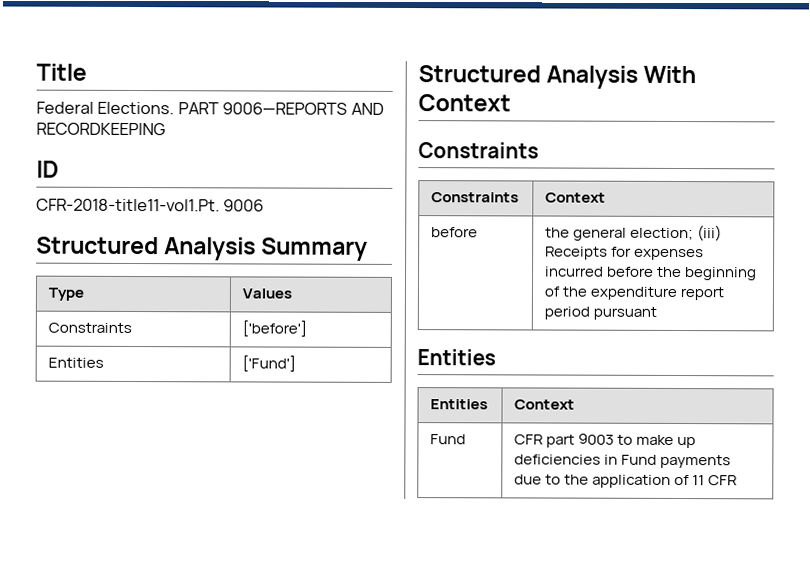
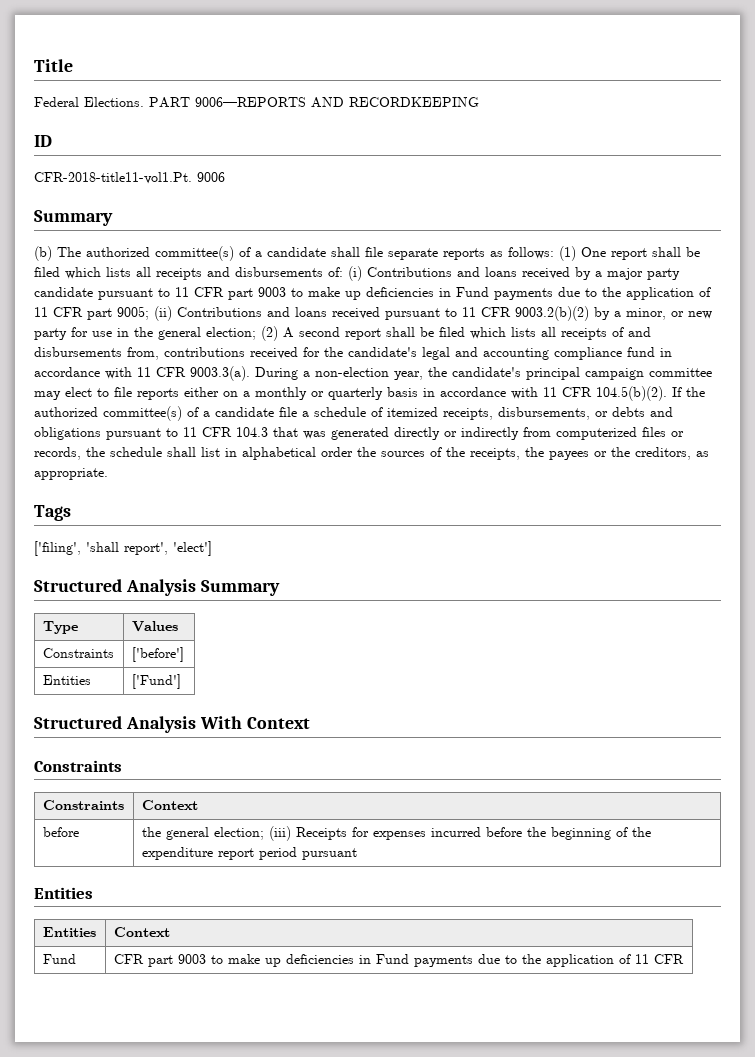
  CFR-2018-title11-vol1.Pt. 9006
+ Summary
+ (b) The authorized committee(s) of a candidate shall file separate reports as follows: (1) One report shall be filed which lists all receipts and disbursements of: (i) Contributions and loans received by a major party candidate pursuant to 11 CFR part 9003 to make up deficiencies in Fund payments due to the application of 11 CFR part 9005; (ii) Contributions and loans received pursuant to 11 CFR 9003.2(b)(2) by a minor, or new party for use in the general election; (2) A second report shall be filed which lists all receipts of and disbursements from, contributions received for the candidate's legal and accounting compliance fund in accordance with 11 CFR 9003.3(a). During a non-election year, the candidate's principal campaign committee may elect to file reports either on a monthly or quarterly basis in accordance with 11 CFR 104.5(b)(2). If the authorized committee(s) of a candidate file a schedule of itemized receipts, disbursements, or debts and obligations pursuant to 11 CFR 104.3 that was generated directly or indirectly from computerized files or records, the schedule shall list in alphabetical order the sources of the receipts, the payees or the creditors, as appropriate.
+ Tags
+ ['filing', 'shall report', 'elect']

